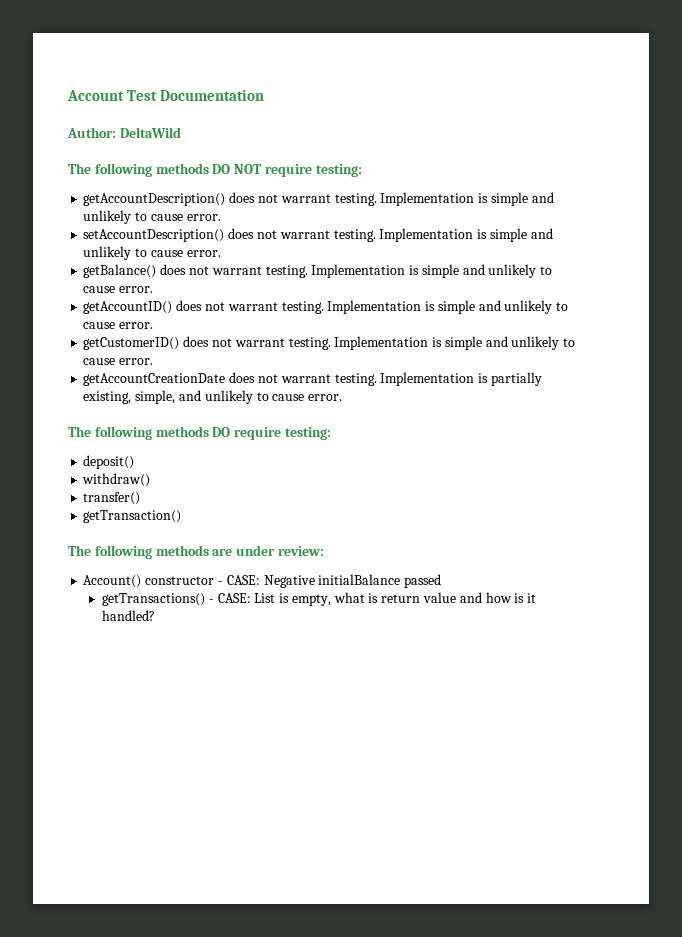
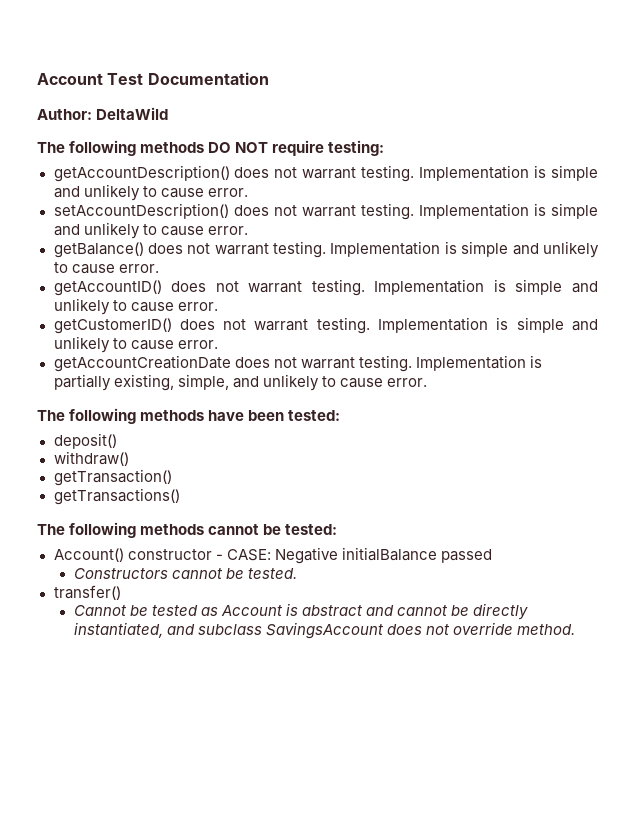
- The following methods DO require testing:
+ The following methods have been tested:
- transfer()
  getTransaction()
- The following methods are under review:
+ getTransactions()
+ The following methods cannot be tested:
- getTransactions() - CASE: List is empty, what is return value and how is it handled?
+ Constructors cannot be tested.
+ transfer()
+ Cannot be tested as Account is abstract and cannot be directly instantiated, and subclass SavingsAccount does not override method.

